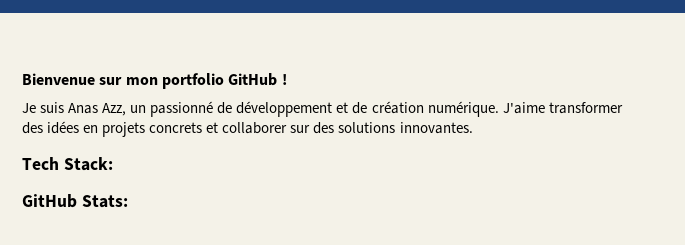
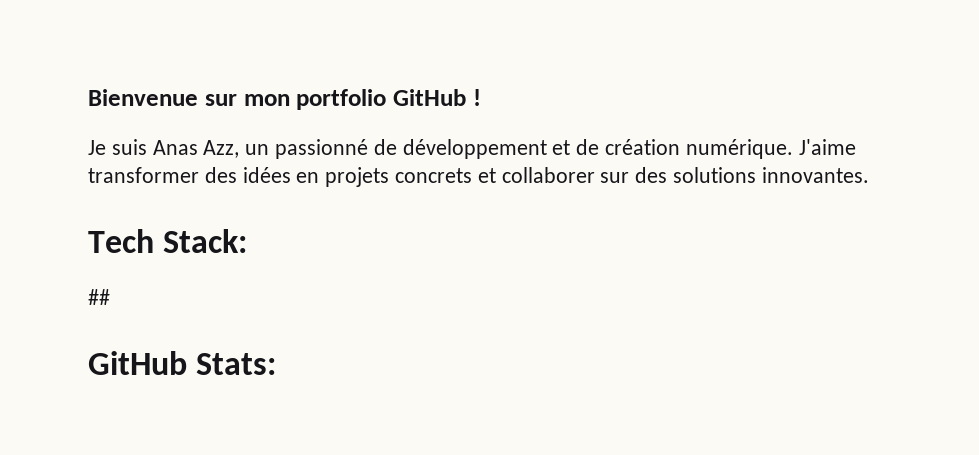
+ ##

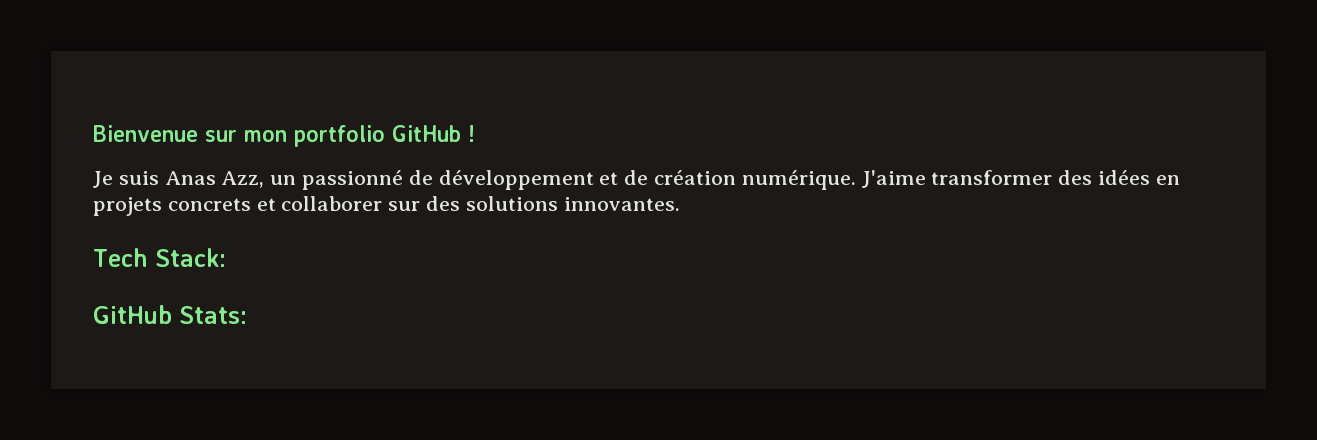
- ##

